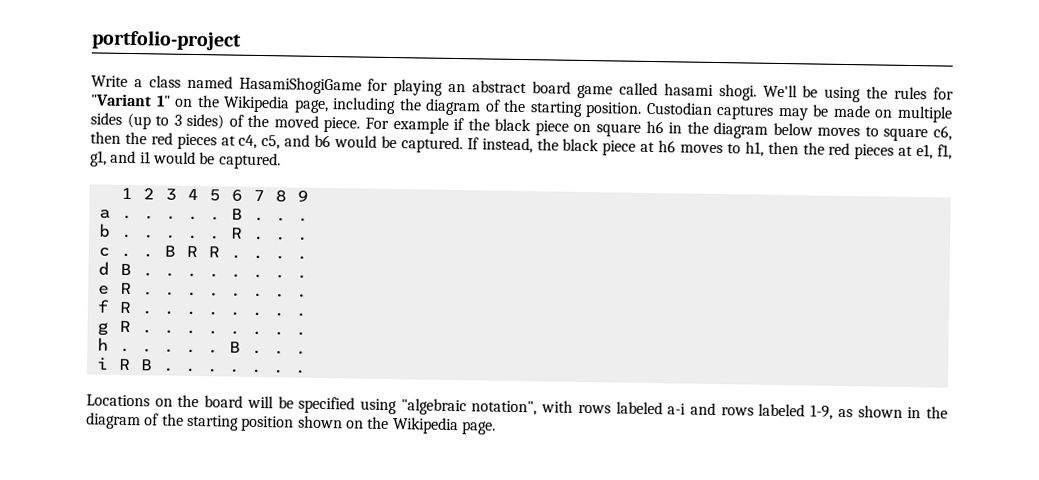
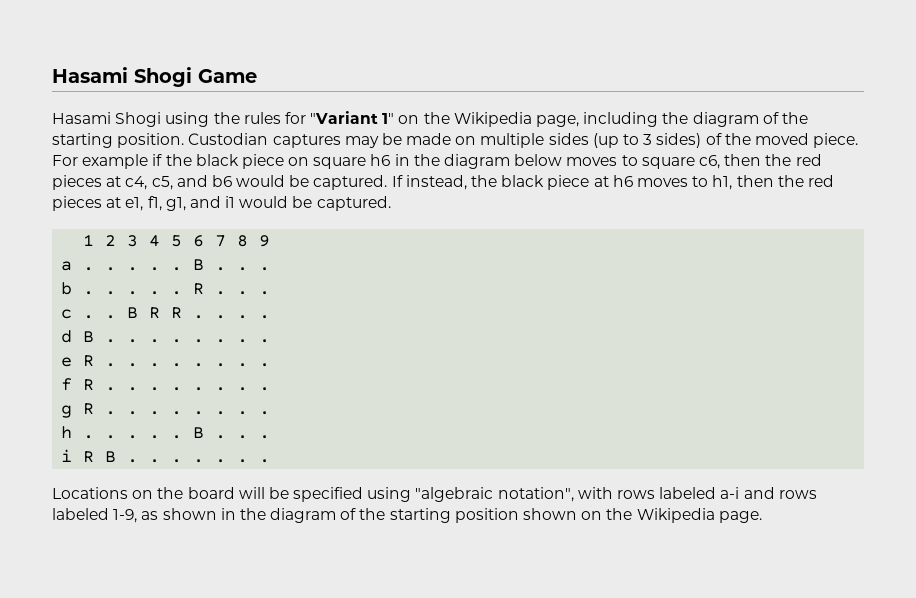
- portfolio-project
- Write a class named HasamiShogiGame for playing an abstract board game called hasami shogi. We'll be using the rules for "Variant 1" on the Wikipedia page, including the diagram of the starting position.
+ Hasami Shogi Game
+ Hasami Shogi using the rules for "Variant 1" on the Wikipedia page, including the diagram of the starting position.

